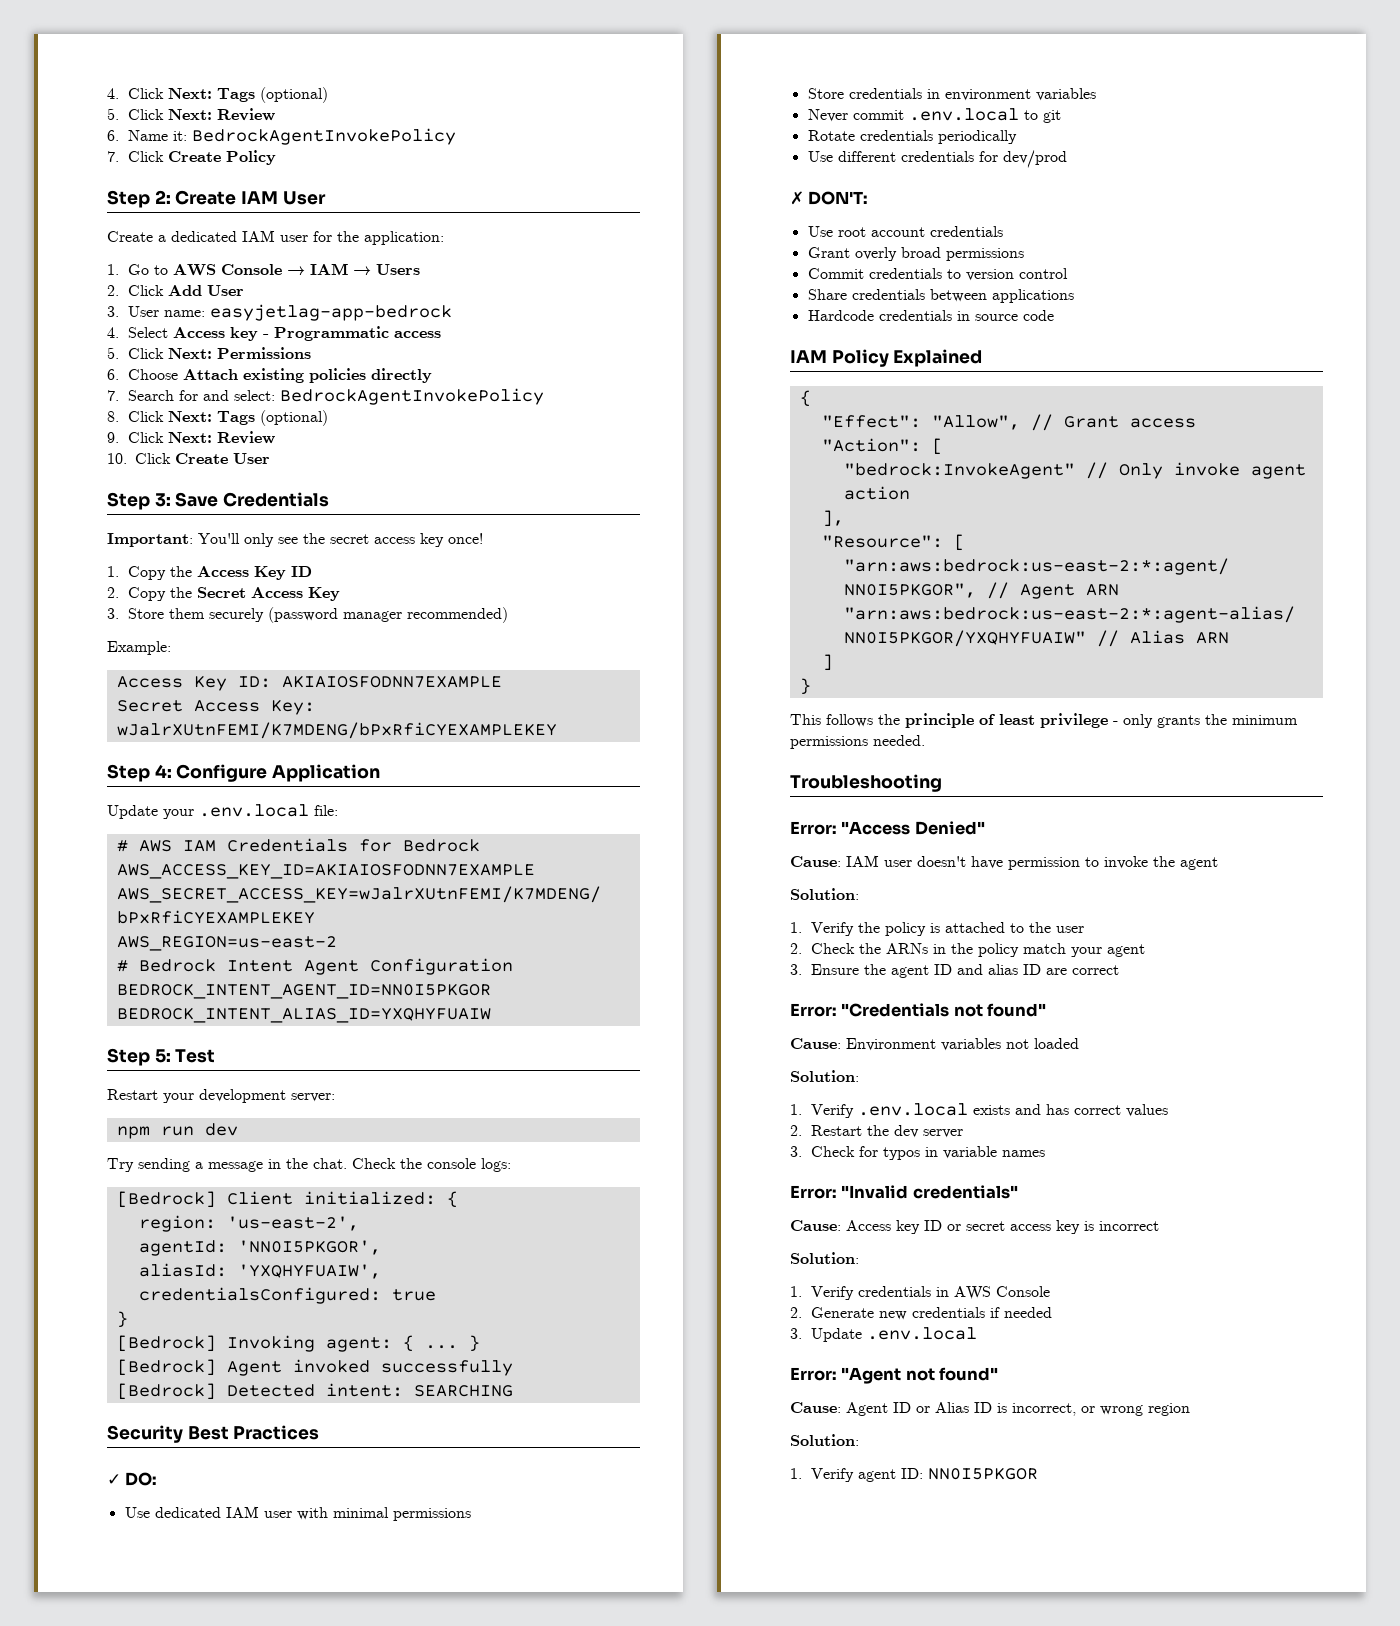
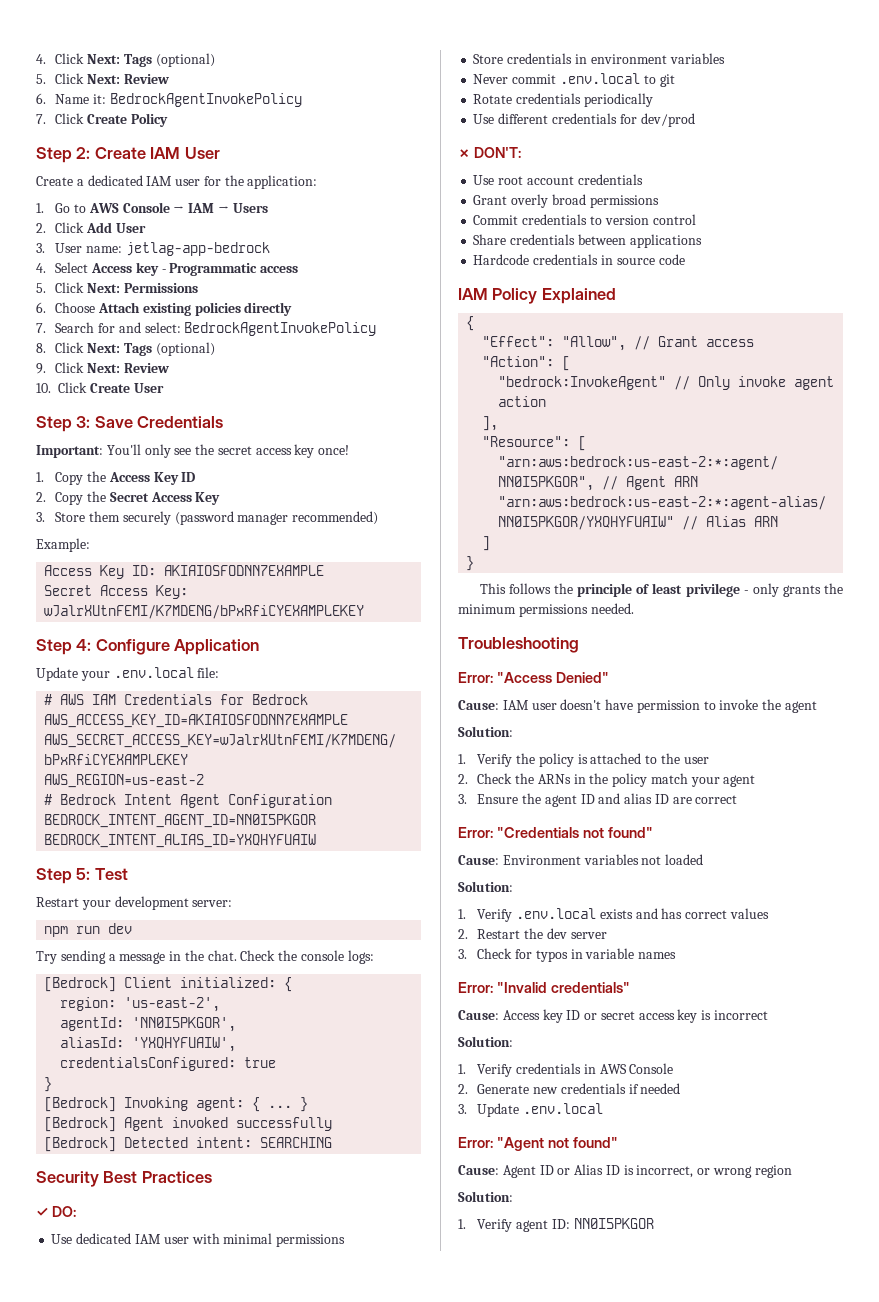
- 3. User name: easyjetlag-app-bedrock
+ 3. User name: jetlag-app-bedrock

